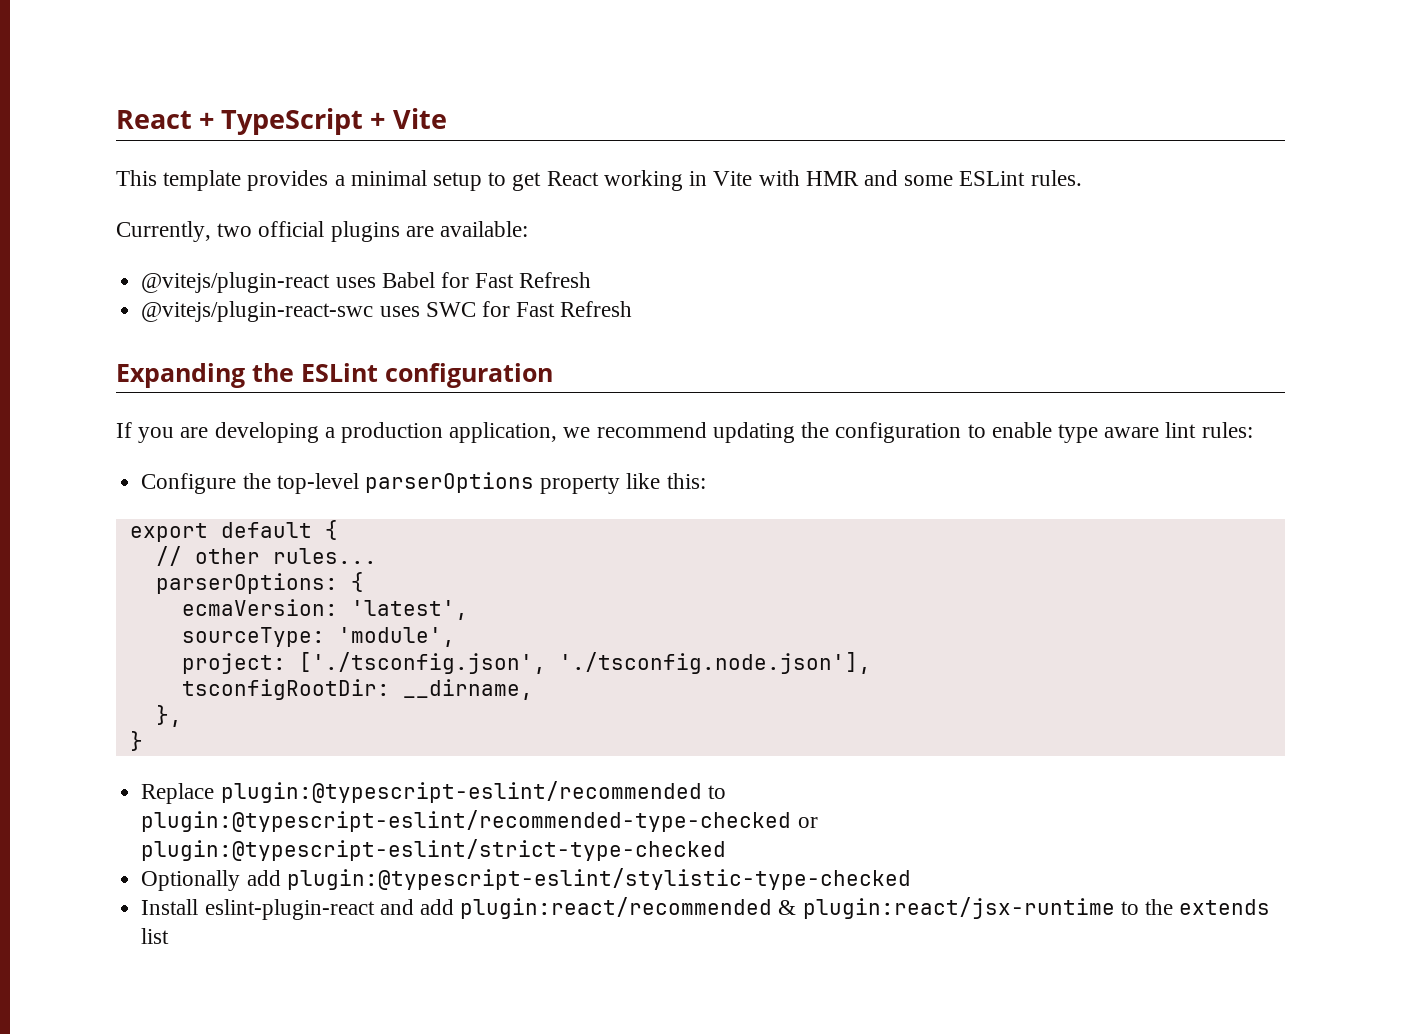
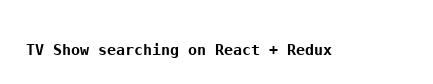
- React + TypeScript + Vite
- This template provides a minimal setup to get React working in Vite with HMR and some ESLint rules.
- Currently, two official plugins are available:
- @vitejs/plugin-react uses Babel for Fast Refresh
- @vitejs/plugin-react-swc uses SWC for Fast Refresh
- Expanding the ESLint configuration
- If you are developing a production application, we recommend updating the configuration to enable type aware lint rules:
- Configure the top-level parserOptions property like this:
- export default {
- // other rules...
- parserOptions: {
- ecmaVersion: 'latest',
- sourceType: 'module',
- project: ['./tsconfig.json', './tsconfig.node.json'],
- tsconfigRootDir: __dirname,
- },
- }
- Replace plugin:@typescript-eslint/recommended to plugin:@typescript-eslint/recommended-type-checked or plugin:@typescript-eslint/strict-type-checked
- Optionally add plugin:@typescript-eslint/stylistic-type-checked
- Install eslint-plugin-react and add plugin:react/recommended & plugin:react/jsx-runtime to the extends list
+ TV Show searching on React + Redux

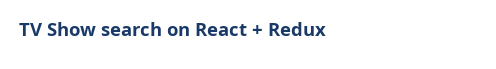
- TV Show searching on React + Redux
+ TV Show search on React + Redux

